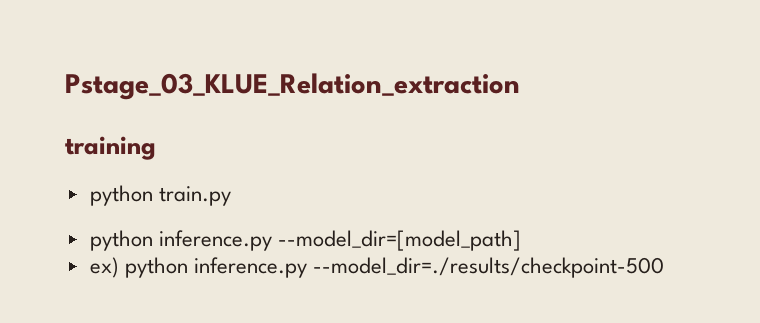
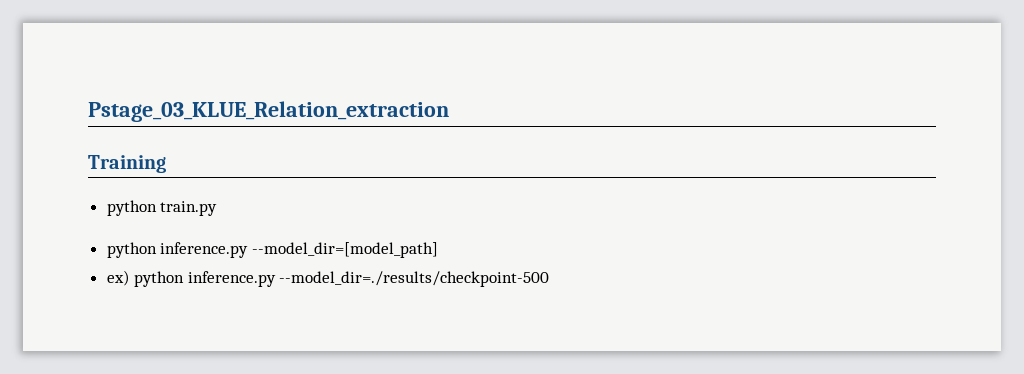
- training
+ Training

